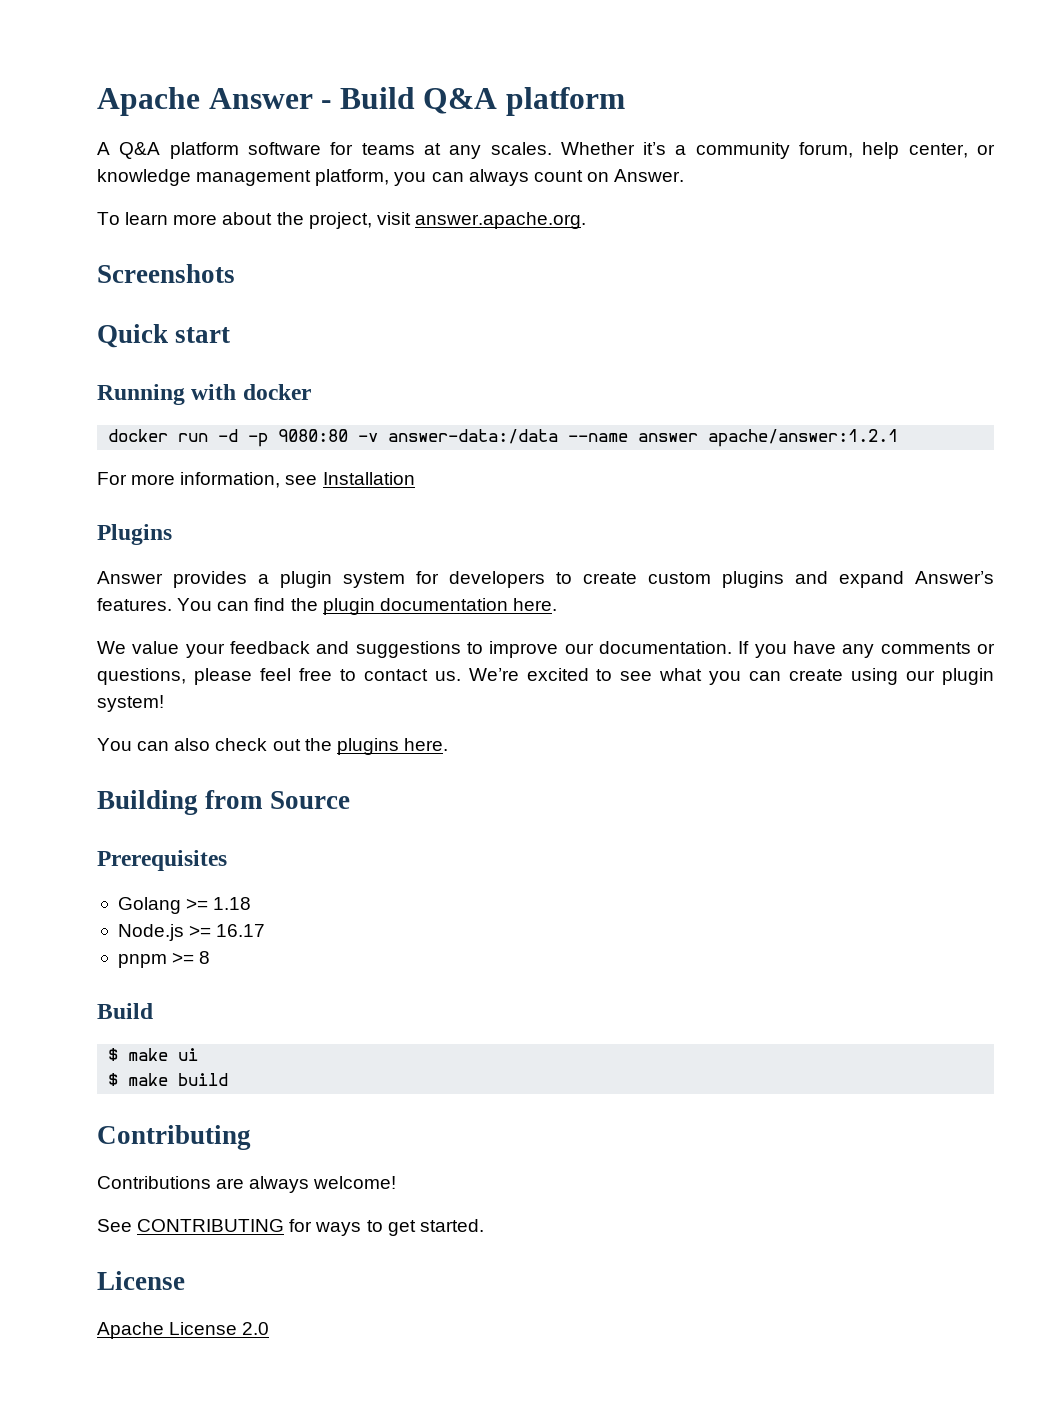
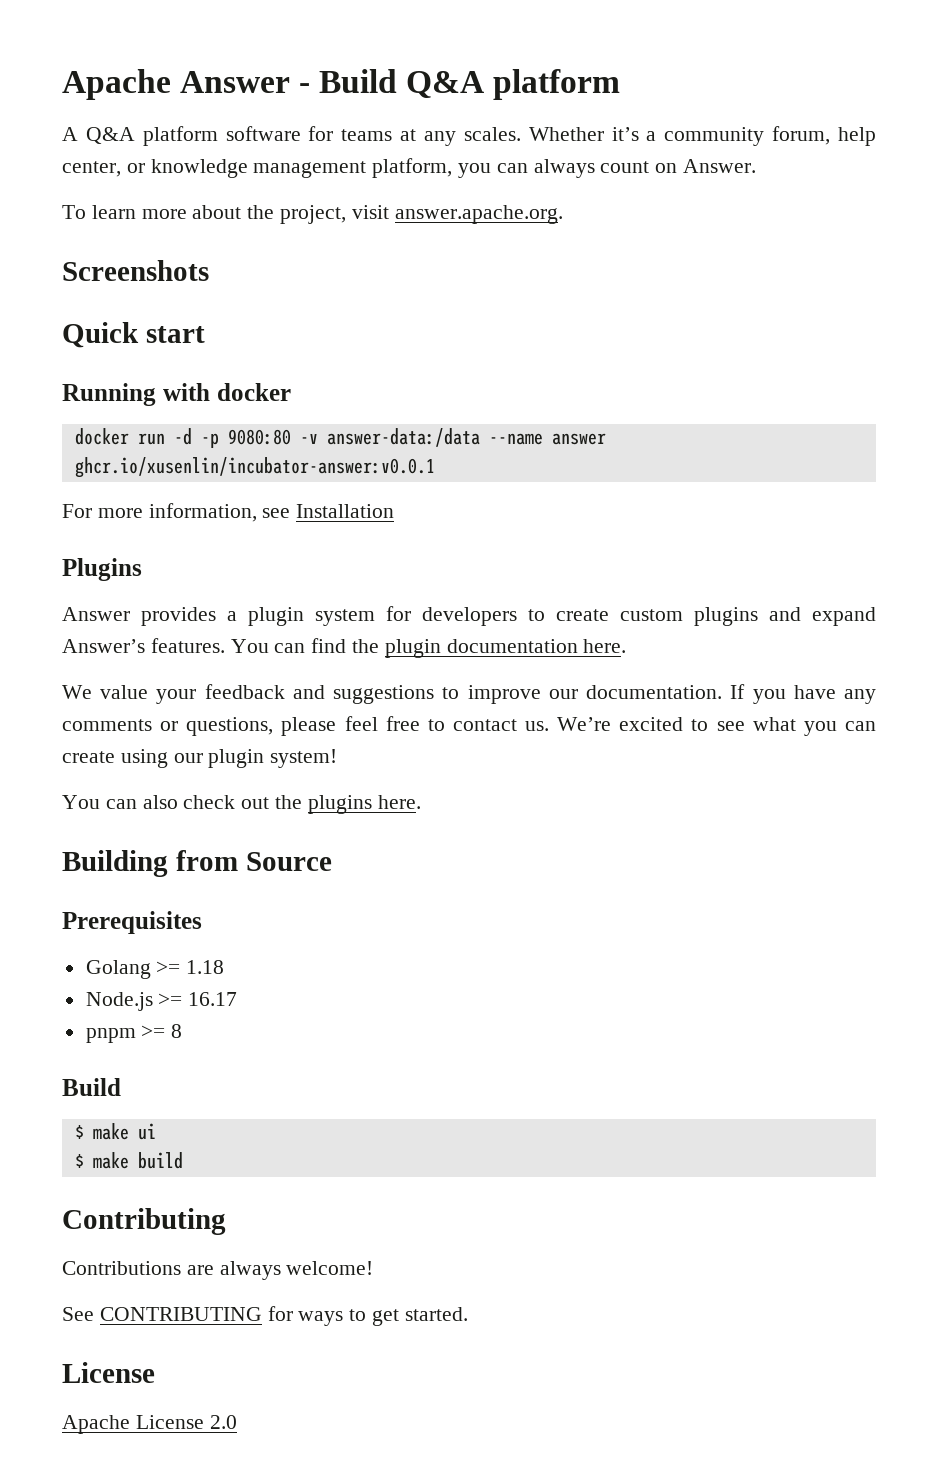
- docker run -d -p 9080:80 -v answer-data:/data --name answer apache/answer:1.2.1
+ docker run -d -p 9080:80 -v answer-data:/data --name answer ghcr.io/xusenlin/incubator-answer:v0.0.1

